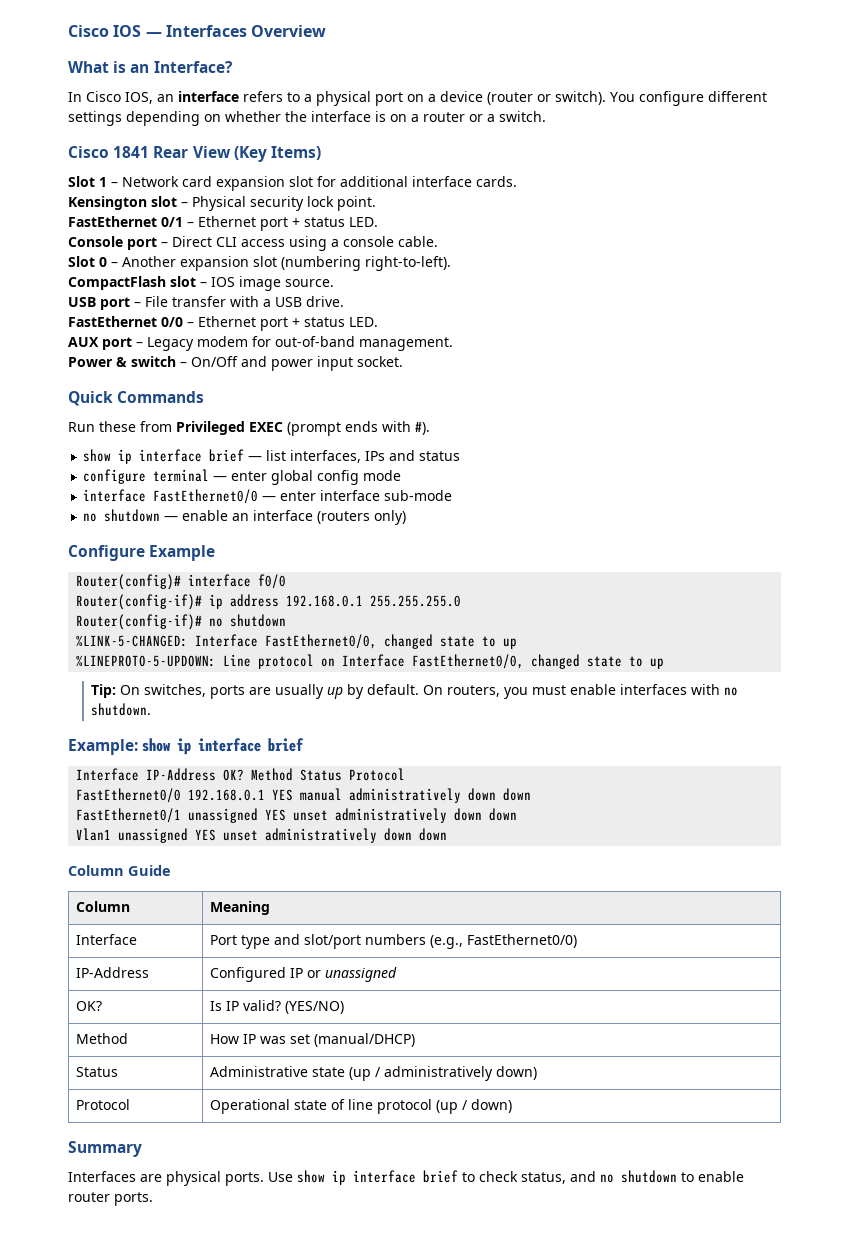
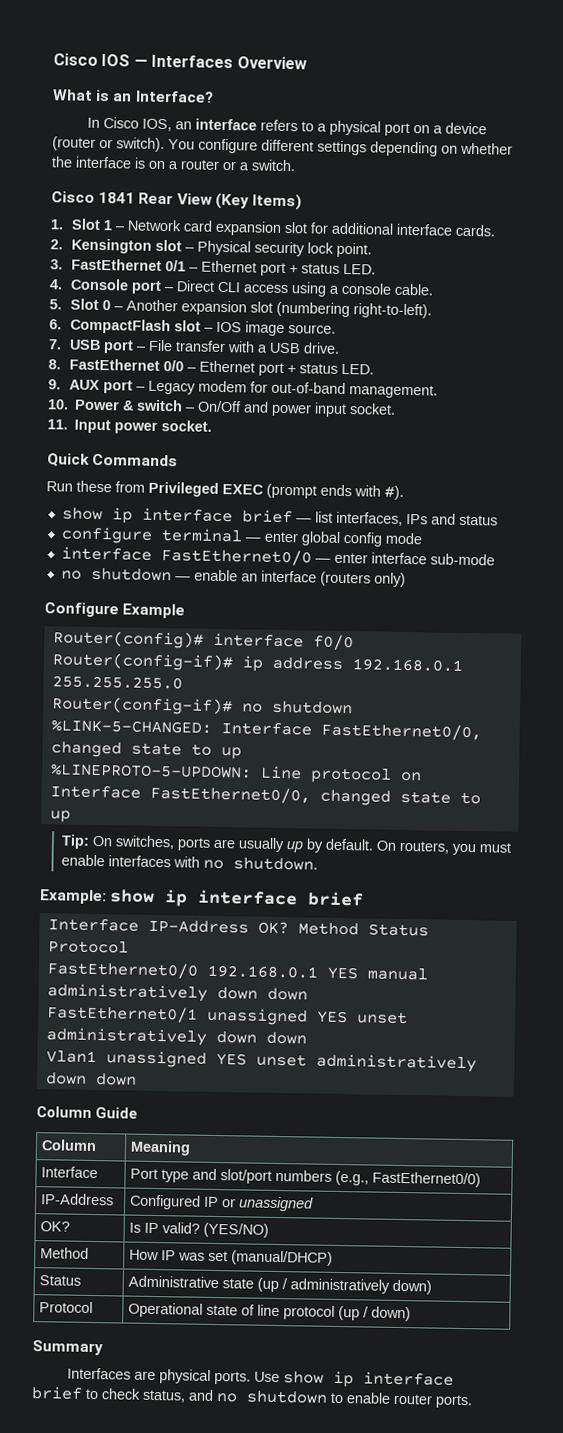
- Slot 1 – Network card expansion slot for additional interface cards.
+ 1. Slot 1 – Network card expansion slot for additional interface cards.
- Kensington slot – Physical security lock point.
+ 2. Kensington slot – Physical security lock point.
- FastEthernet 0/1 – Ethernet port + status LED.
+ 3. FastEthernet 0/1 – Ethernet port + status LED.
- Console port – Direct CLI access using a console cable.
+ 4. Console port – Direct CLI access using a console cable.
- Slot 0 – Another expansion slot (numbering right-to-left).
+ 5. Slot 0 – Another expansion slot (numbering right-to-left).
- CompactFlash slot – IOS image source.
+ 6. CompactFlash slot – IOS image source.
- USB port – File transfer with a USB drive.
+ 7. USB port – File transfer with a USB drive.
- FastEthernet 0/0 – Ethernet port + status LED.
+ 8. FastEthernet 0/0 – Ethernet port + status LED.
- AUX port – Legacy modem for out-of-band management.
+ 9. AUX port – Legacy modem for out-of-band management.
- Power & switch – On/Off and power input socket.
+ 10. Power & switch – On/Off and power input socket.
+ 11. Input power socket.

